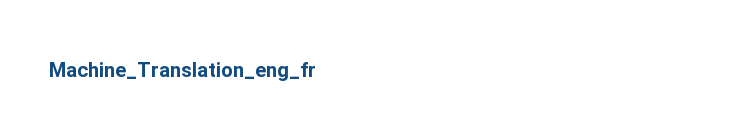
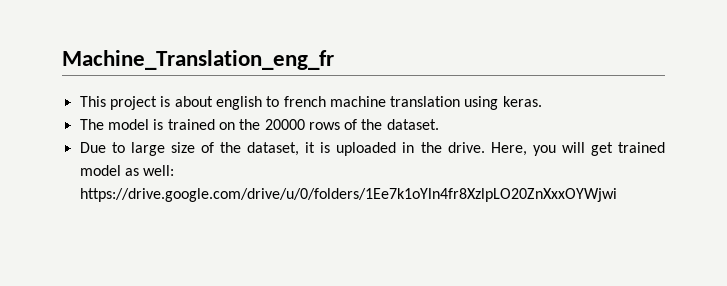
+ This project is about english to french machine translation using keras.
+ The model is trained on the 20000 rows of the dataset.
+ Due to large size of the dataset, it is uploaded in the drive. Here, you will get trained model as well: https://drive.google.com/drive/u/0/folders/1Ee7k1oYln4fr8XzlpLO20ZnXxxOYWjwi

